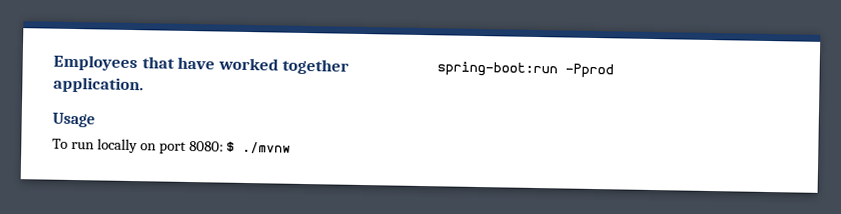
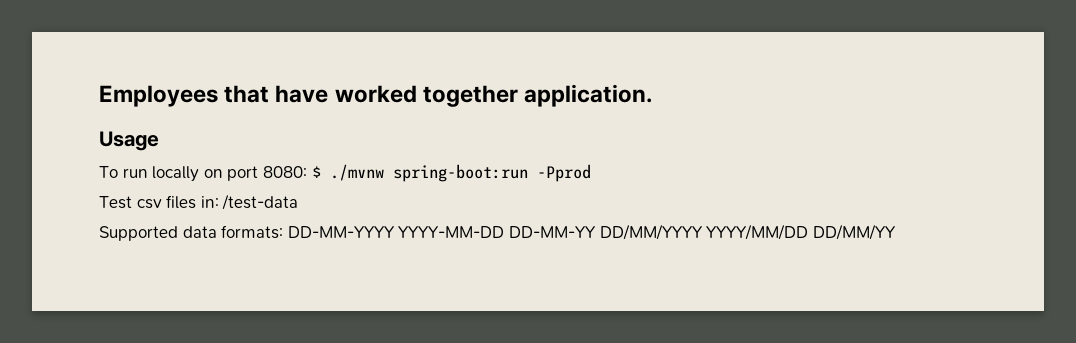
+ Test csv files in: /test-data
+ Supported data formats: DD-MM-YYYY YYYY-MM-DD DD-MM-YY DD/MM/YYYY YYYY/MM/DD DD/MM/YY

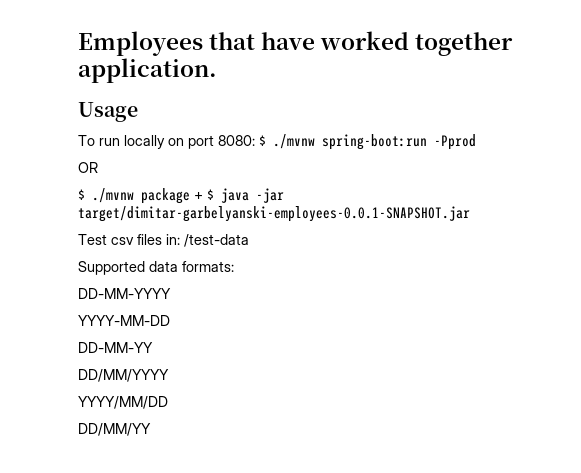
+ OR
+ $ ./mvnw package + $ java -jar target/dimitar-garbelyanski-employees-0.0.1-SNAPSHOT.jar
- Supported data formats: DD-MM-YYYY YYYY-MM-DD DD-MM-YY DD/MM/YYYY YYYY/MM/DD DD/MM/YY
+ Supported data formats:
+ DD-MM-YYYY
+ YYYY-MM-DD
+ DD-MM-YY
+ DD/MM/YYYY
+ YYYY/MM/DD
+ DD/MM/YY

